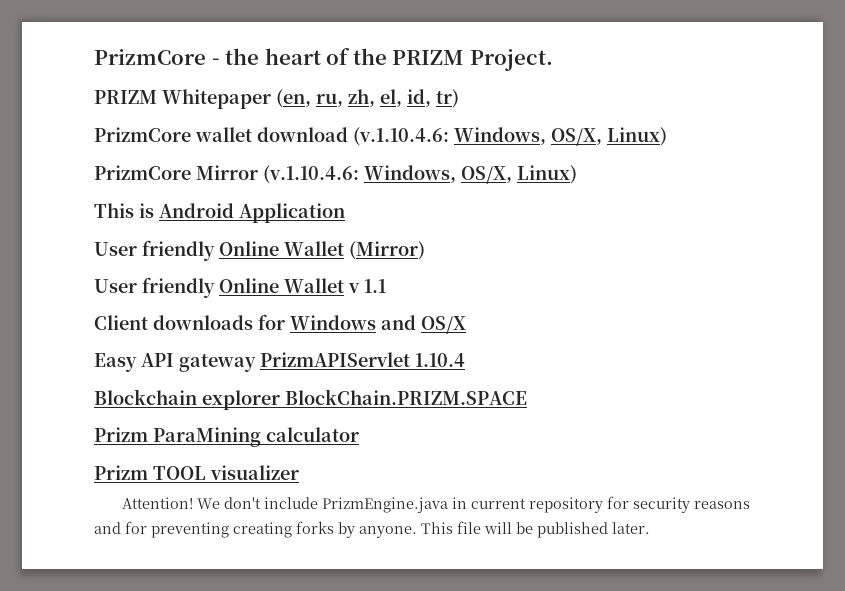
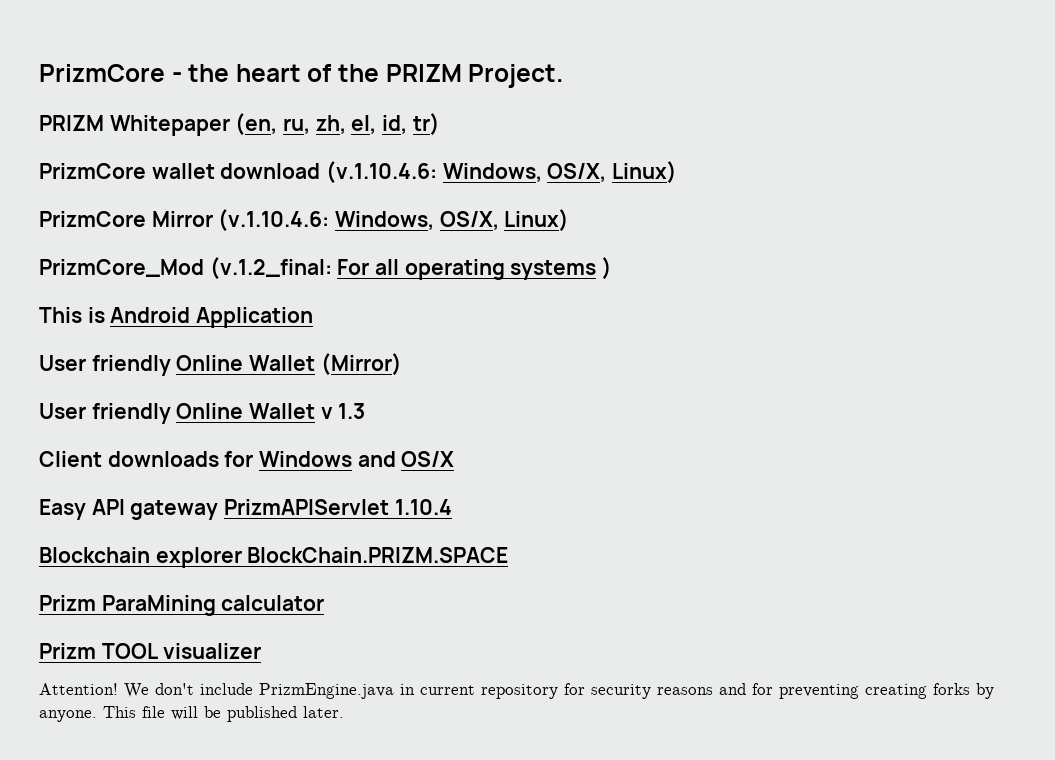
+ PrizmCore_Mod (v.1.2_final: For all operating systems )
- User friendly Online Wallet v 1.1
+ User friendly Online Wallet v 1.3

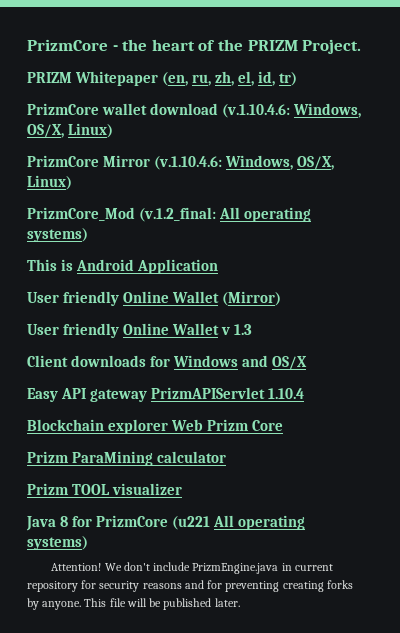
- PrizmCore_Mod (v.1.2_final: For all operating systems )
+ PrizmCore_Mod (v.1.2_final: All operating systems)
- Blockchain explorer BlockChain.PRIZM.SPACE
+ Blockchain explorer Web Prizm Core
+ Java 8 for PrizmCore (u221 All operating systems)

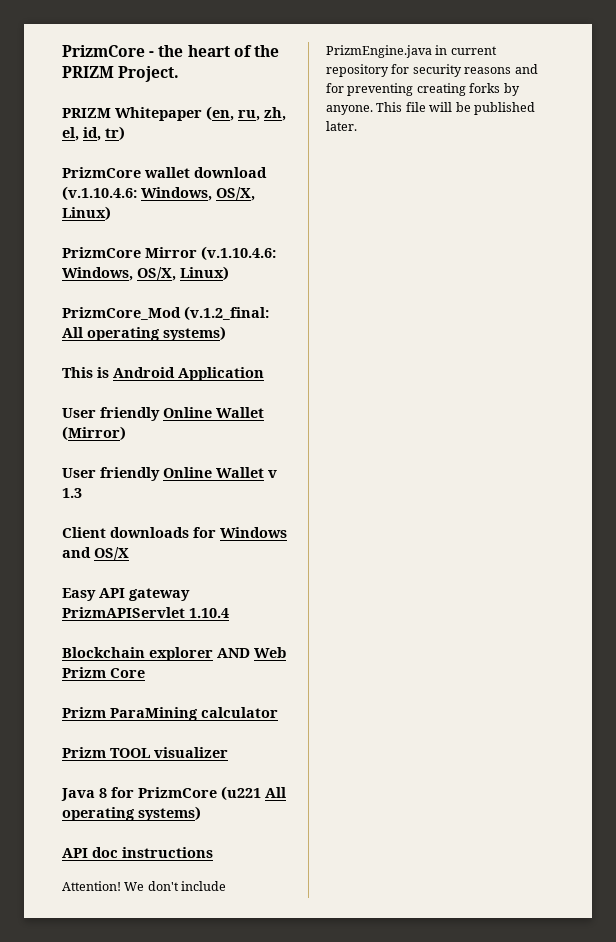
- Blockchain explorer Web Prizm Core
+ Blockchain explorer AND Web Prizm Core
+ API doc instructions

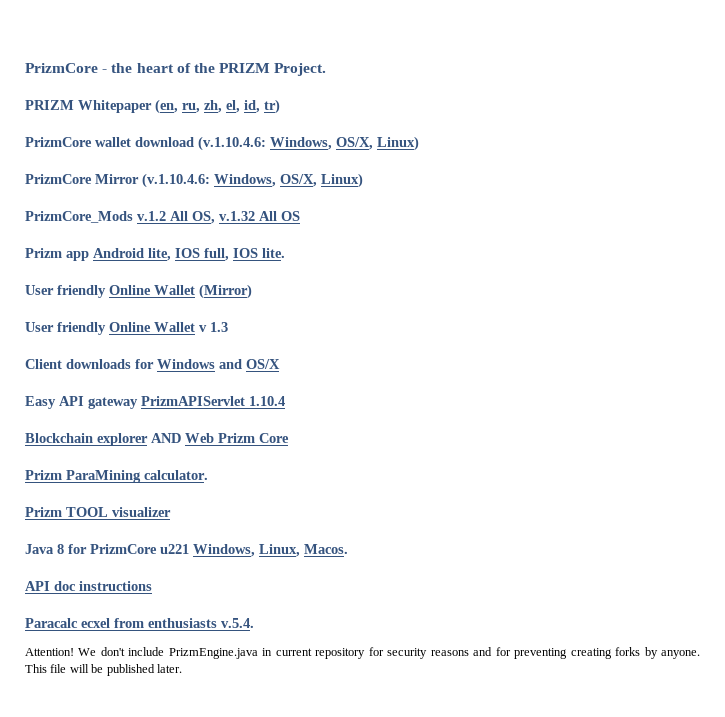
- PrizmCore_Mod (v.1.2_final: All operating systems)
- This is Android Application
+ PrizmCore_Mods v.1.2 All OS, v.1.32 All OS
+ Prizm app Android lite, IOS full, IOS lite.
- Prizm ParaMining calculator
+ Prizm ParaMining calculator.
- Java 8 for PrizmCore (u221 All operating systems)
+ Java 8 for PrizmCore u221 Windows, Linux, Macos.
+ Paracalc ecxel from enthusiasts v.5.4.

